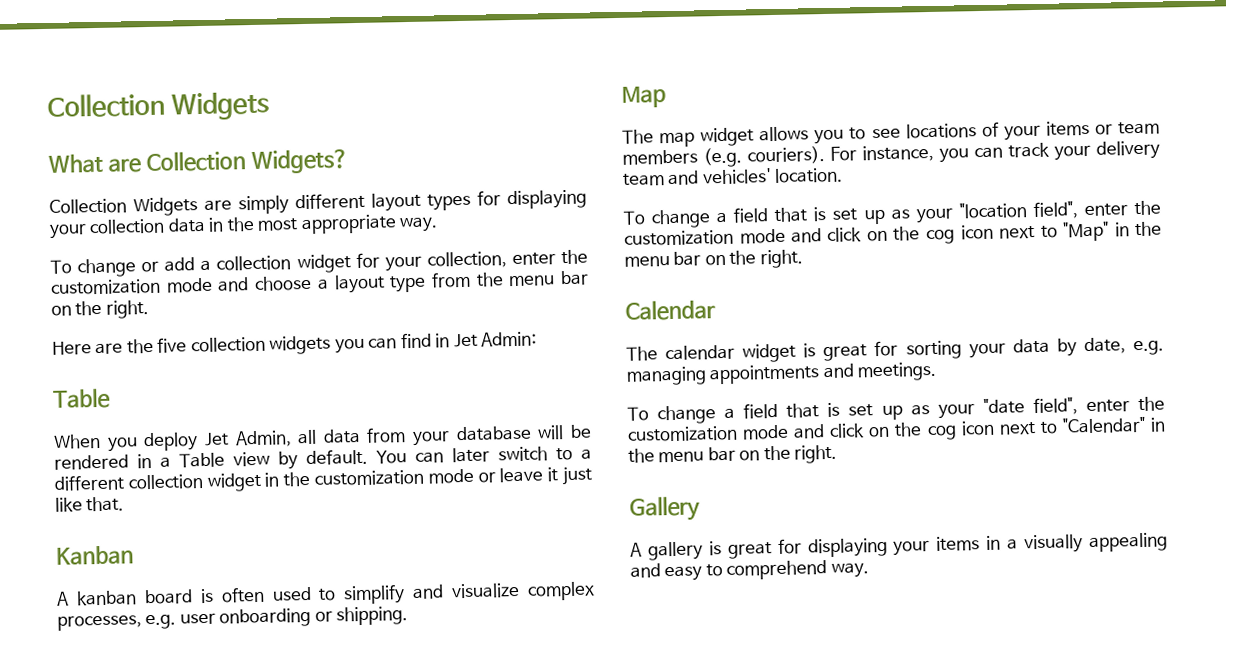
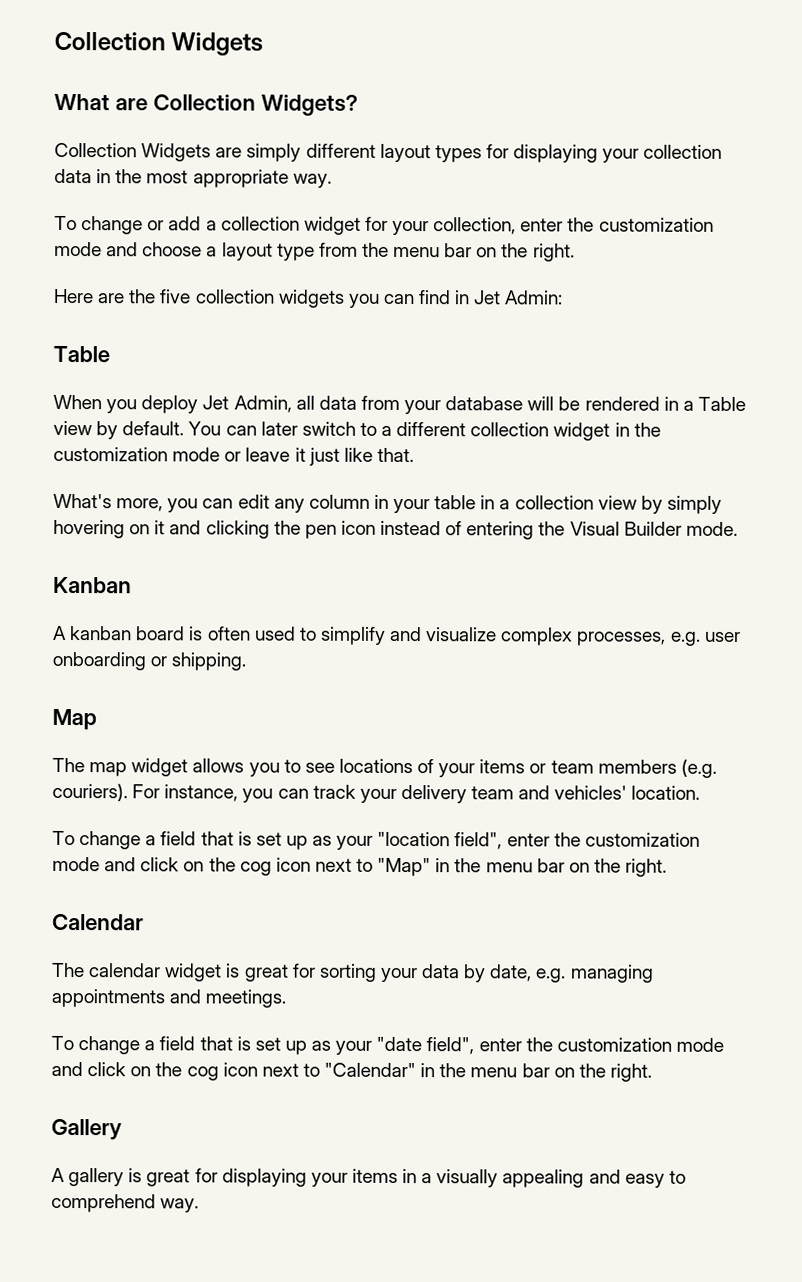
+ What's more, you can edit any column in your table in a collection view by simply hovering on it and clicking the pen icon instead of entering the Visual Builder mode.

